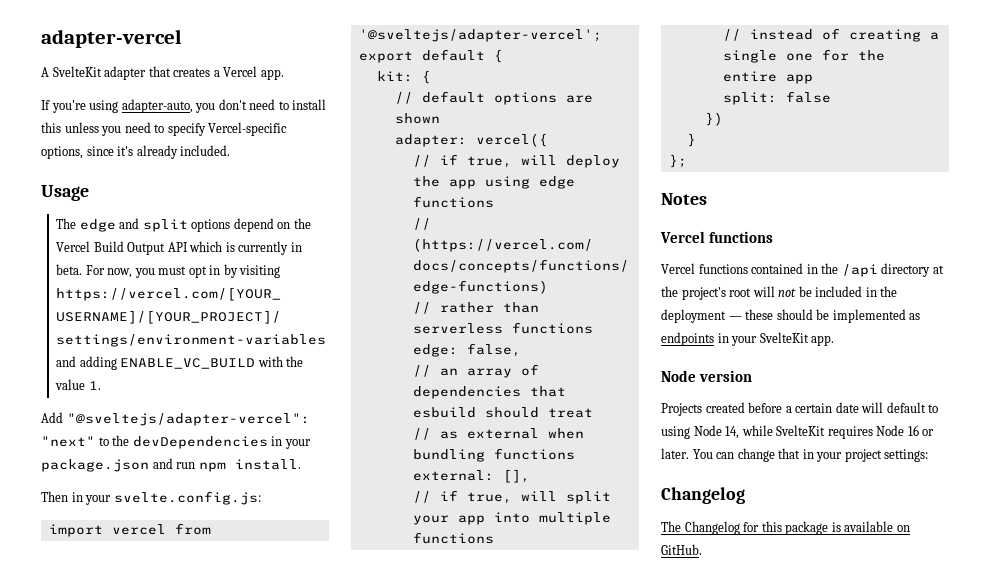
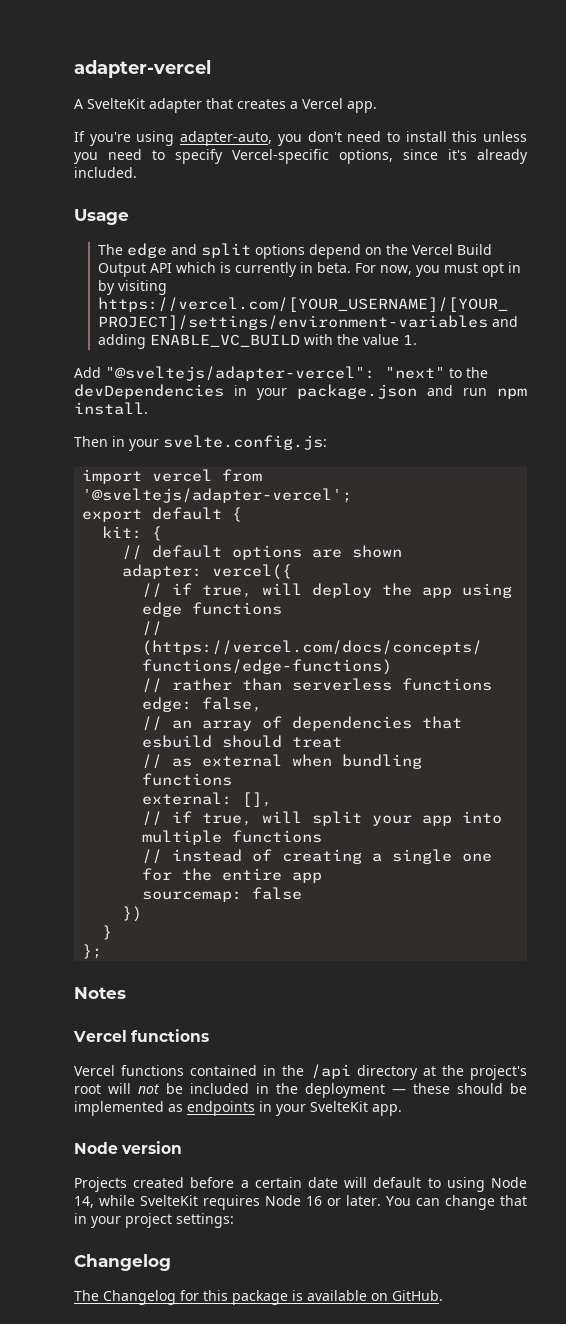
- split: false
+ sourcemap: false

